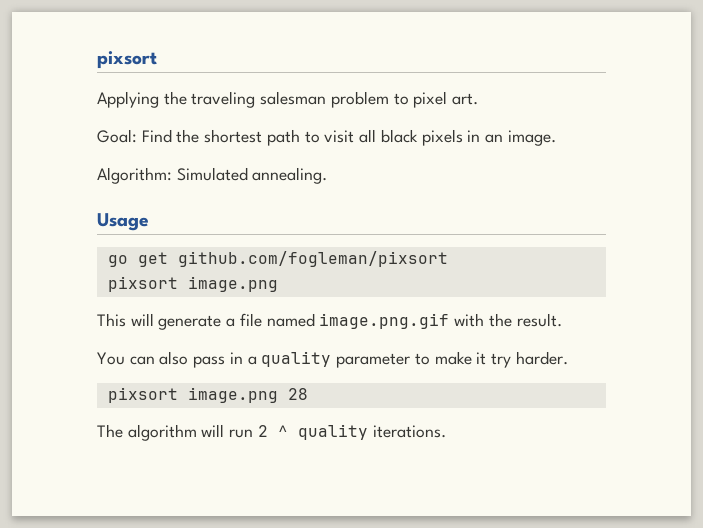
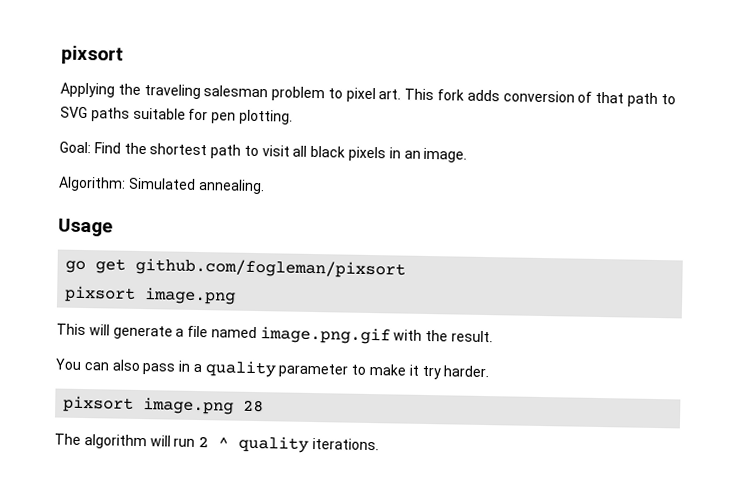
- Applying the traveling salesman problem to pixel art.
+ Applying the traveling salesman problem to pixel art. This fork adds conversion of that path to SVG paths suitable for pen plotting.

